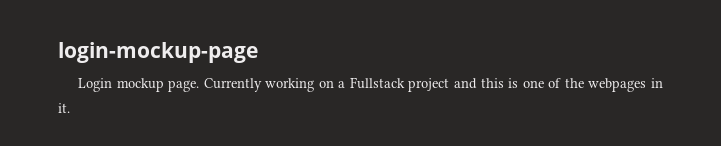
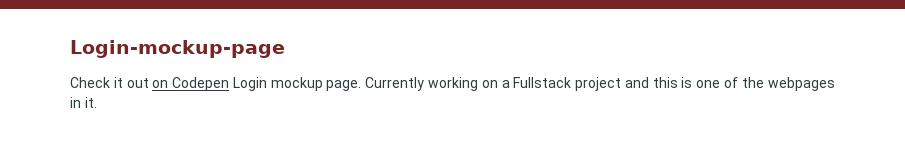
- login-mockup-page
- Login mockup page.
+ Login-mockup-page
+ Check it out on Codepen Login mockup page.

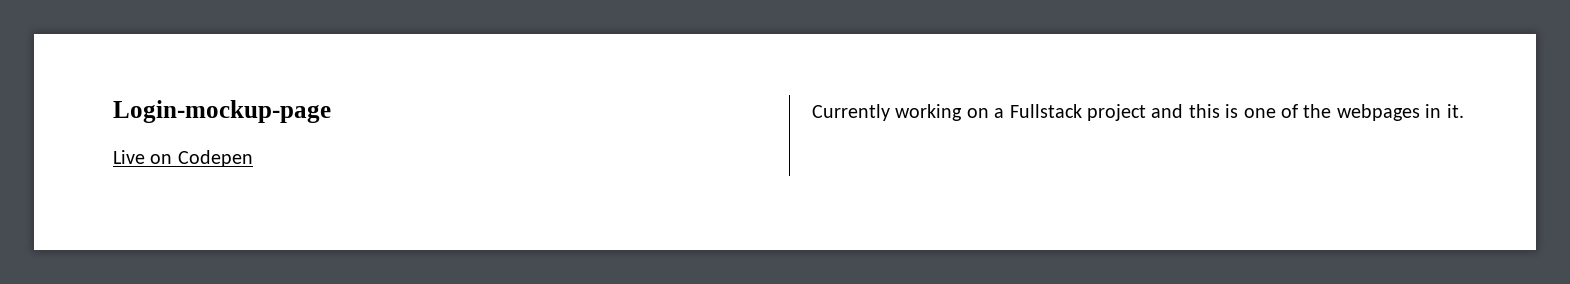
- Check it out on Codepen Login mockup page. Currently working on a Fullstack project and this is one of the webpages in it.
+ Live on Codepen
+ Currently working on a Fullstack project and this is one of the webpages in it.

